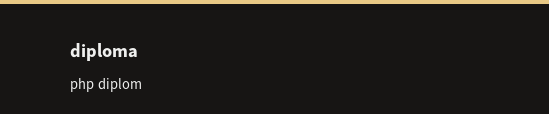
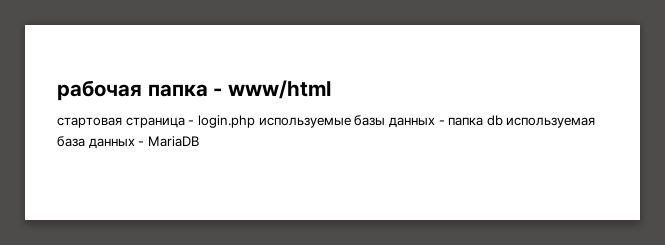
- diploma
- php diplom
+ рабочая папка - www/html
+ стартовая страница - login.php используемые базы данных - папка db используемая база данных - MariaDB

